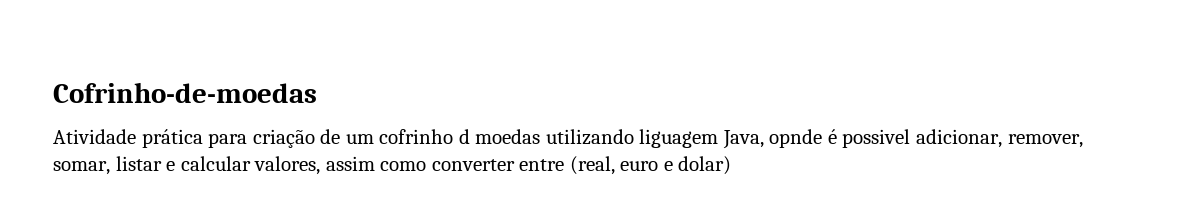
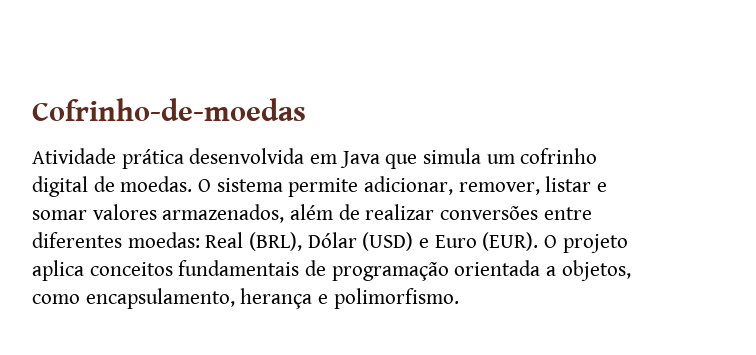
- Atividade prática para criação de um cofrinho d moedas utilizando liguagem Java, opnde é possivel adicionar, remover, somar, listar e calcular valores, assim como converter entre (real, euro e dolar)
+ Atividade prática desenvolvida em Java que simula um cofrinho digital de moedas. O sistema permite adicionar, remover, listar e somar valores armazenados, além de realizar conversões entre diferentes moedas: Real (BRL), Dólar (USD) e Euro (EUR). O projeto aplica conceitos fundamentais de programação orientada a objetos, como encapsulamento, herança e polimorfismo.

